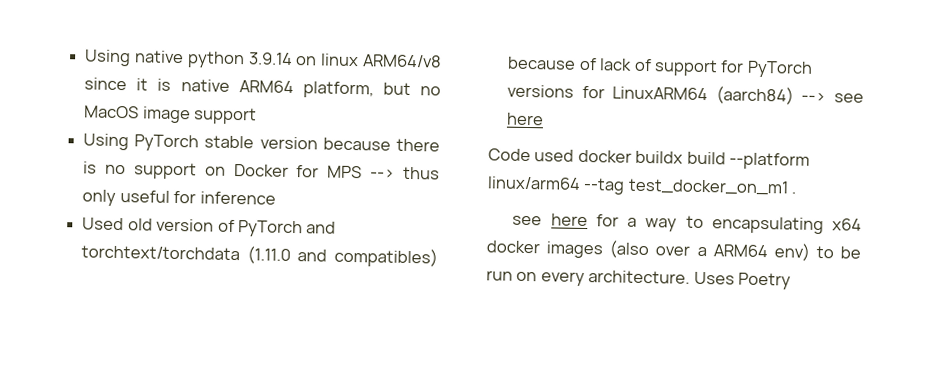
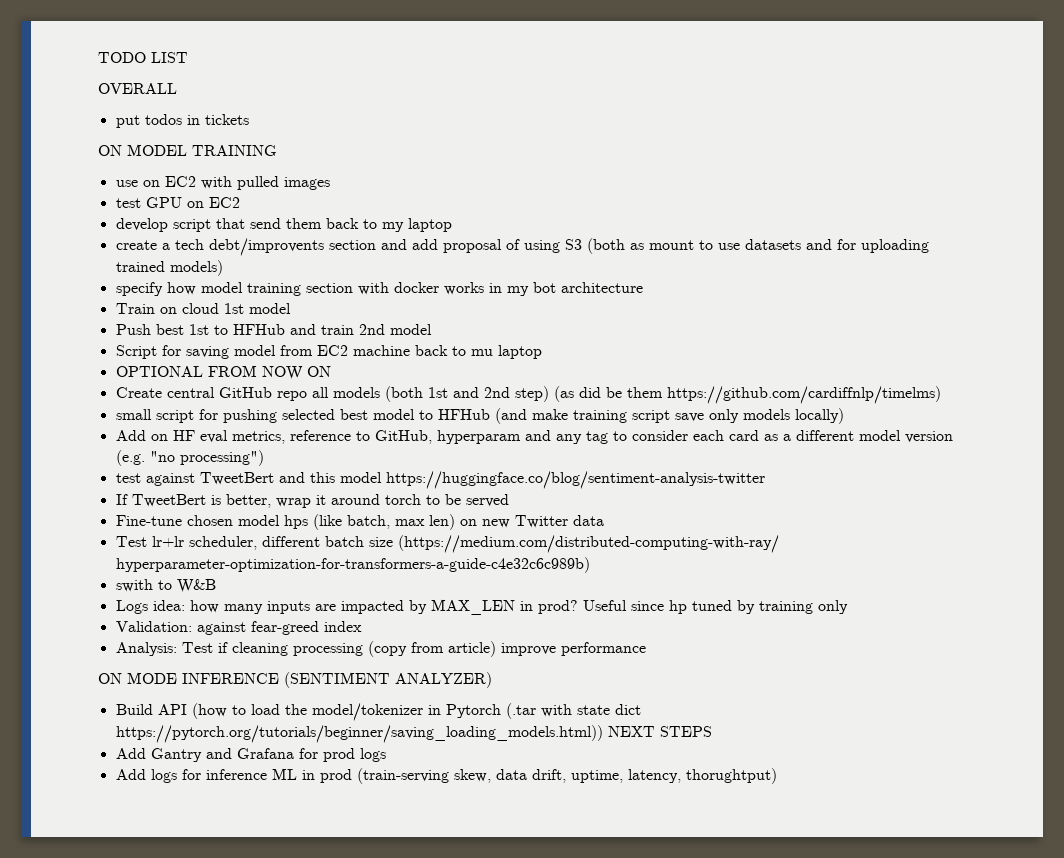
- Using native python 3.9.14 on linux ARM64/v8 since it is native ARM64 platform, but no MacOS image support
- Using PyTorch stable version because there is no support on Docker for MPS --> thus only useful for inference
- Used old version of PyTorch and torchtext/torchdata (1.11.0 and compatibles) because of lack of support for PyTorch versions for LinuxARM64 (aarch84) --> see here
- Code used docker buildx build --platform linux/arm64 --tag test_docker_on_m1 .
- see here for a way to encapsulating x64 docker images (also over a ARM64 env) to be run on every architecture. Uses Poetry
+ TODO LIST
+ OVERALL
+ put todos in tickets
+ ON MODEL TRAINING
+ use on EC2 with pulled images
+ test GPU on EC2
+ develop script that send them back to my laptop
+ create a tech debt/improvents section and add proposal of using S3 (both as mount to use datasets and for uploading trained models)
+ specify how model training section with docker works in my bot architecture
+ Train on cloud 1st model
+ Push best 1st to HFHub and train 2nd model
+ Script for saving model from EC2 machine back to mu laptop
+ OPTIONAL FROM NOW ON
+ Create central GitHub repo all models (both 1st and 2nd step) (as did be them https://github.com/cardiffnlp/timelms)
+ small script for pushing selected best model to HFHub (and make training script save only models locally)
+ Add on HF eval metrics, reference to GitHub, hyperparam and any tag to consider each card as a different model version (e.g. "no processing")
+ test against TweetBert and this model https://huggingface.co/blog/sentiment-analysis-twitter
+ If TweetBert is better, wrap it around torch to be served
+ Fine-tune chosen model hps (like batch, max len) on new Twitter data
+ Test lr+lr scheduler, different batch size (https://medium.com/distributed-computing-with-ray/ hyperparameter-optimization-for-transformers-a-guide-c4e32c6c989b)
+ swith to W&B
+ Logs idea: how many inputs are impacted by MAX_LEN in prod? Useful since hp tuned by training only
+ Validation: against fear-greed index
+ Analysis: Test if cleaning processing (copy from article) improve performance
+ ON MODE INFERENCE (SENTIMENT ANALYZER)
+ Build API (how to load the model/tokenizer in Pytorch (.tar with state dict https://pytorch.org/tutorials/beginner/saving_loading_models.html)) NEXT STEPS
+ Add Gantry and Grafana for prod logs
+ Add logs for inference ML in prod (train-serving skew, data drift, uptime, latency, thorughtput)

